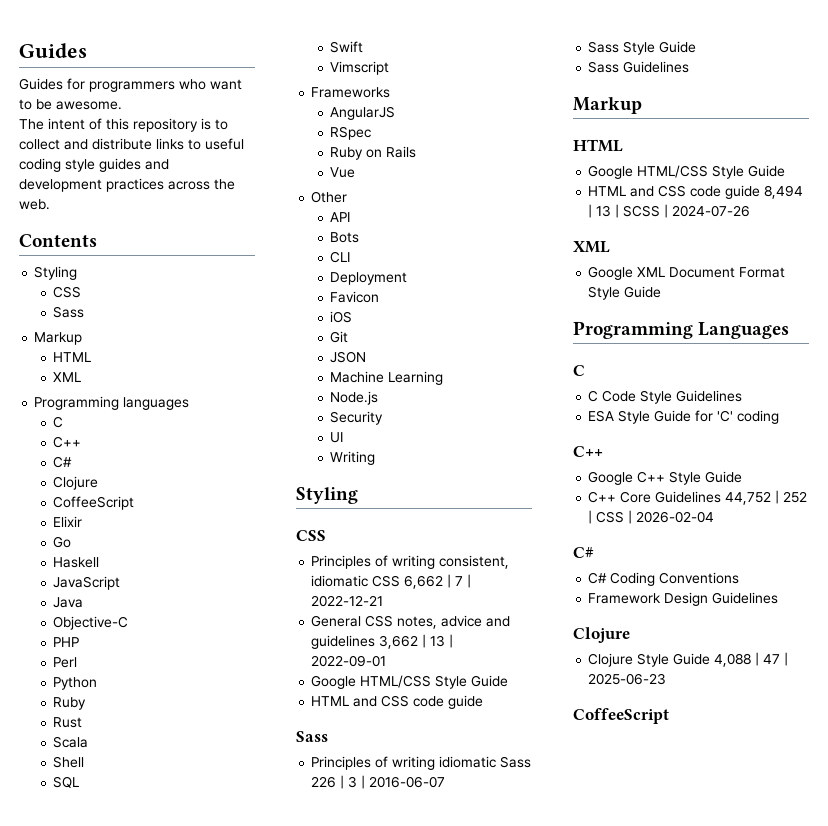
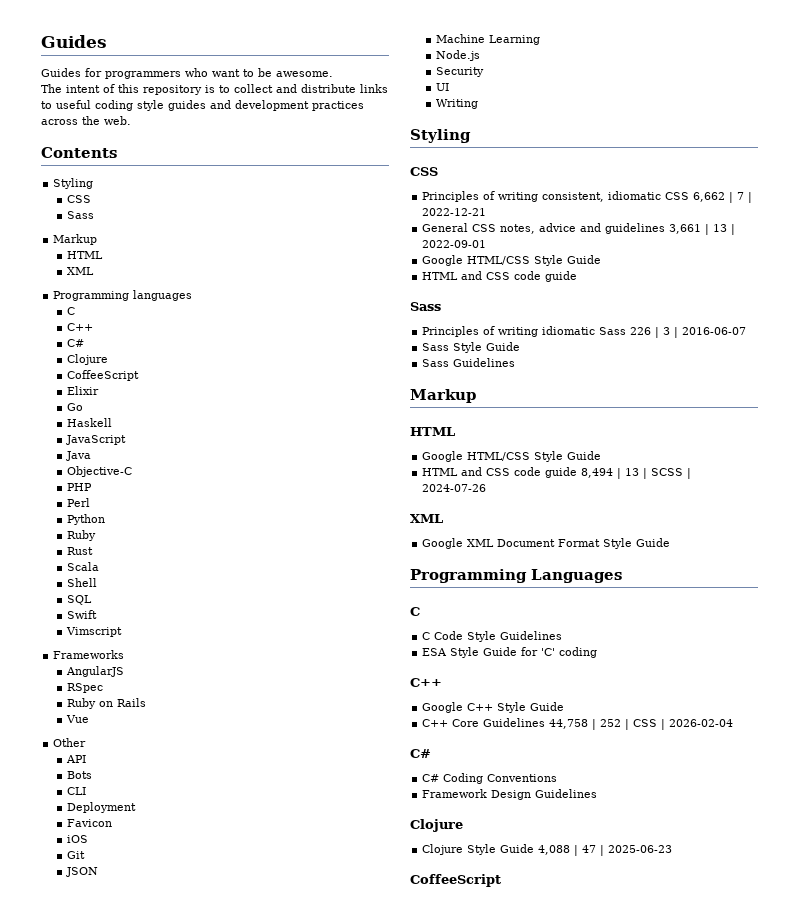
- General CSS notes, advice and guidelines 3,662 | 13 | 2022-09-01
+ General CSS notes, advice and guidelines 3,661 | 13 | 2022-09-01
- C++ Core Guidelines 44,752 | 252 | CSS | 2026-02-04
+ C++ Core Guidelines 44,758 | 252 | CSS | 2026-02-04

